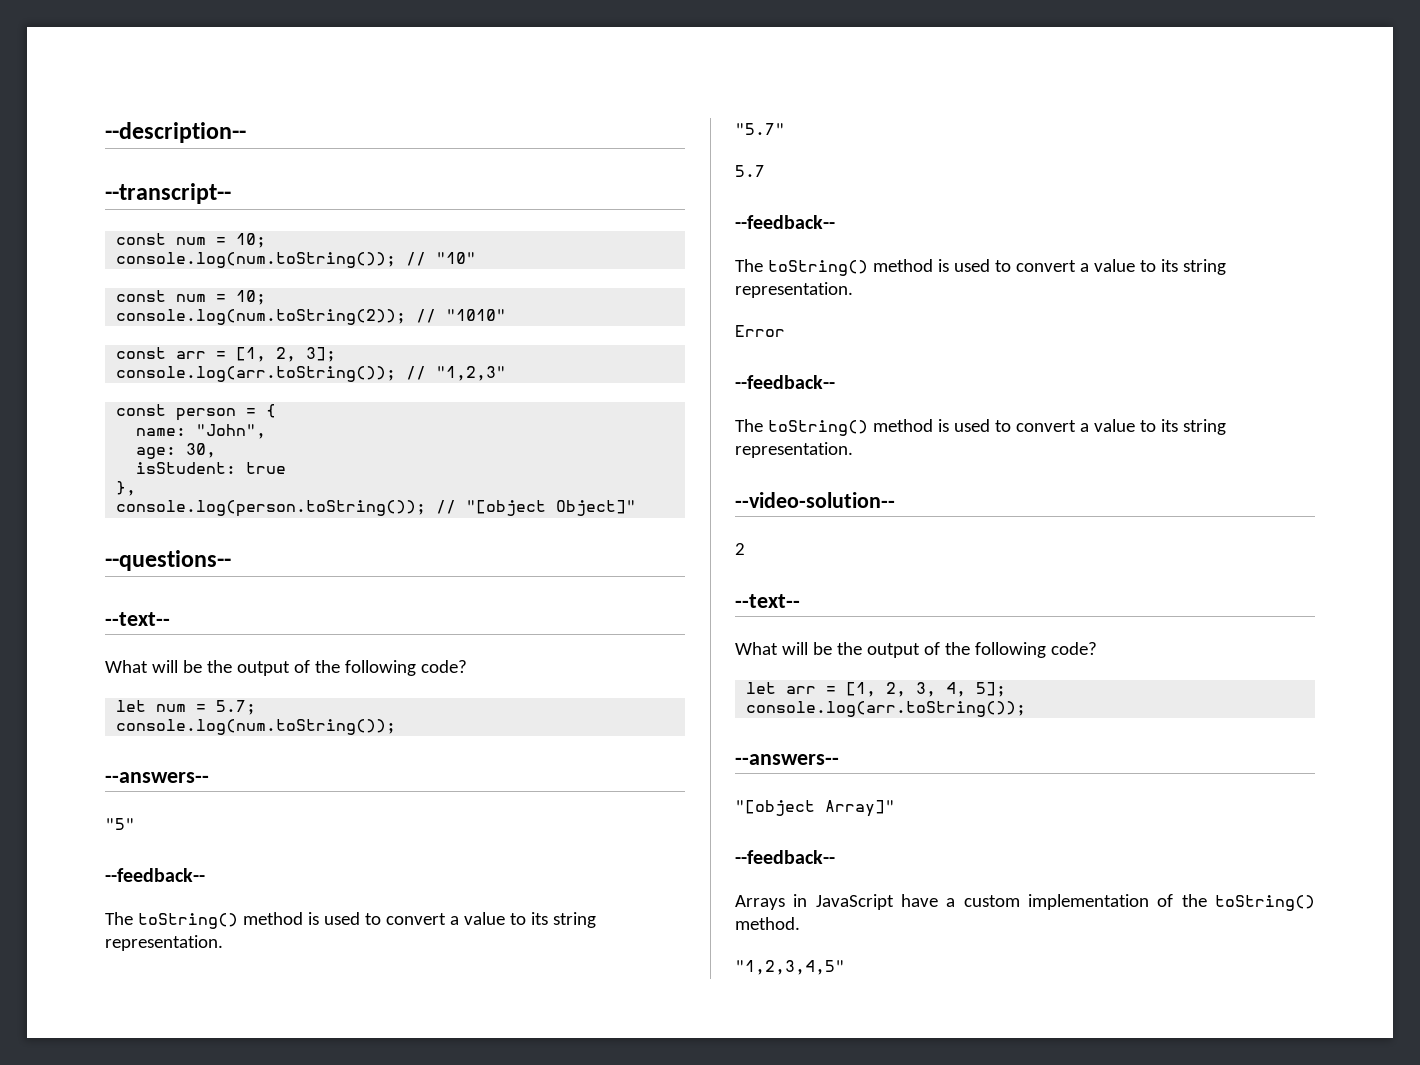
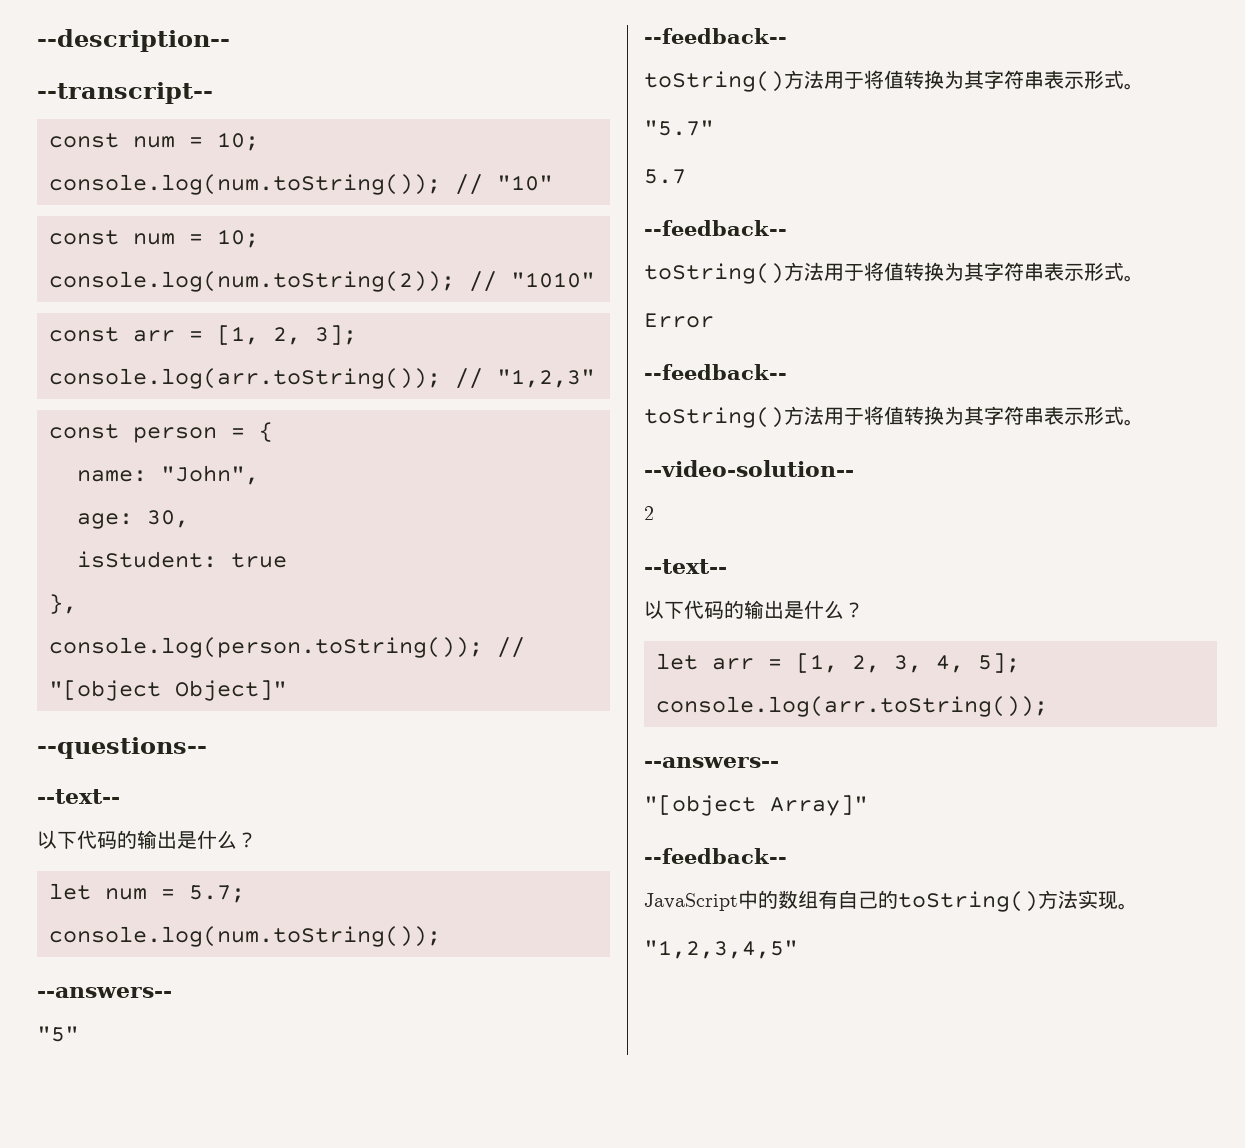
  --questions--
  --text--
- What will be the output of the following code?
+ 以下代码的输出是什么？
  "5"
  --feedback--
- The toString() method is used to convert a value to its string representation.
+ toString()方法用于将值转换为其字符串表示形式。
  "5.7"
  5.7
  --feedback--
- The toString() method is used to convert a value to its string representation.
+ toString()方法用于将值转换为其字符串表示形式。
  Error
  --feedback--
- The toString() method is used to convert a value to its string representation.
+ toString()方法用于将值转换为其字符串表示形式。
  --video-solution--
  2
  --text--
- What will be the output of the following code?
+ 以下代码的输出是什么？
- Arrays in JavaScript have a custom implementation of the toString() method.
+ JavaScript中的数组有自己的toString()方法实现。

